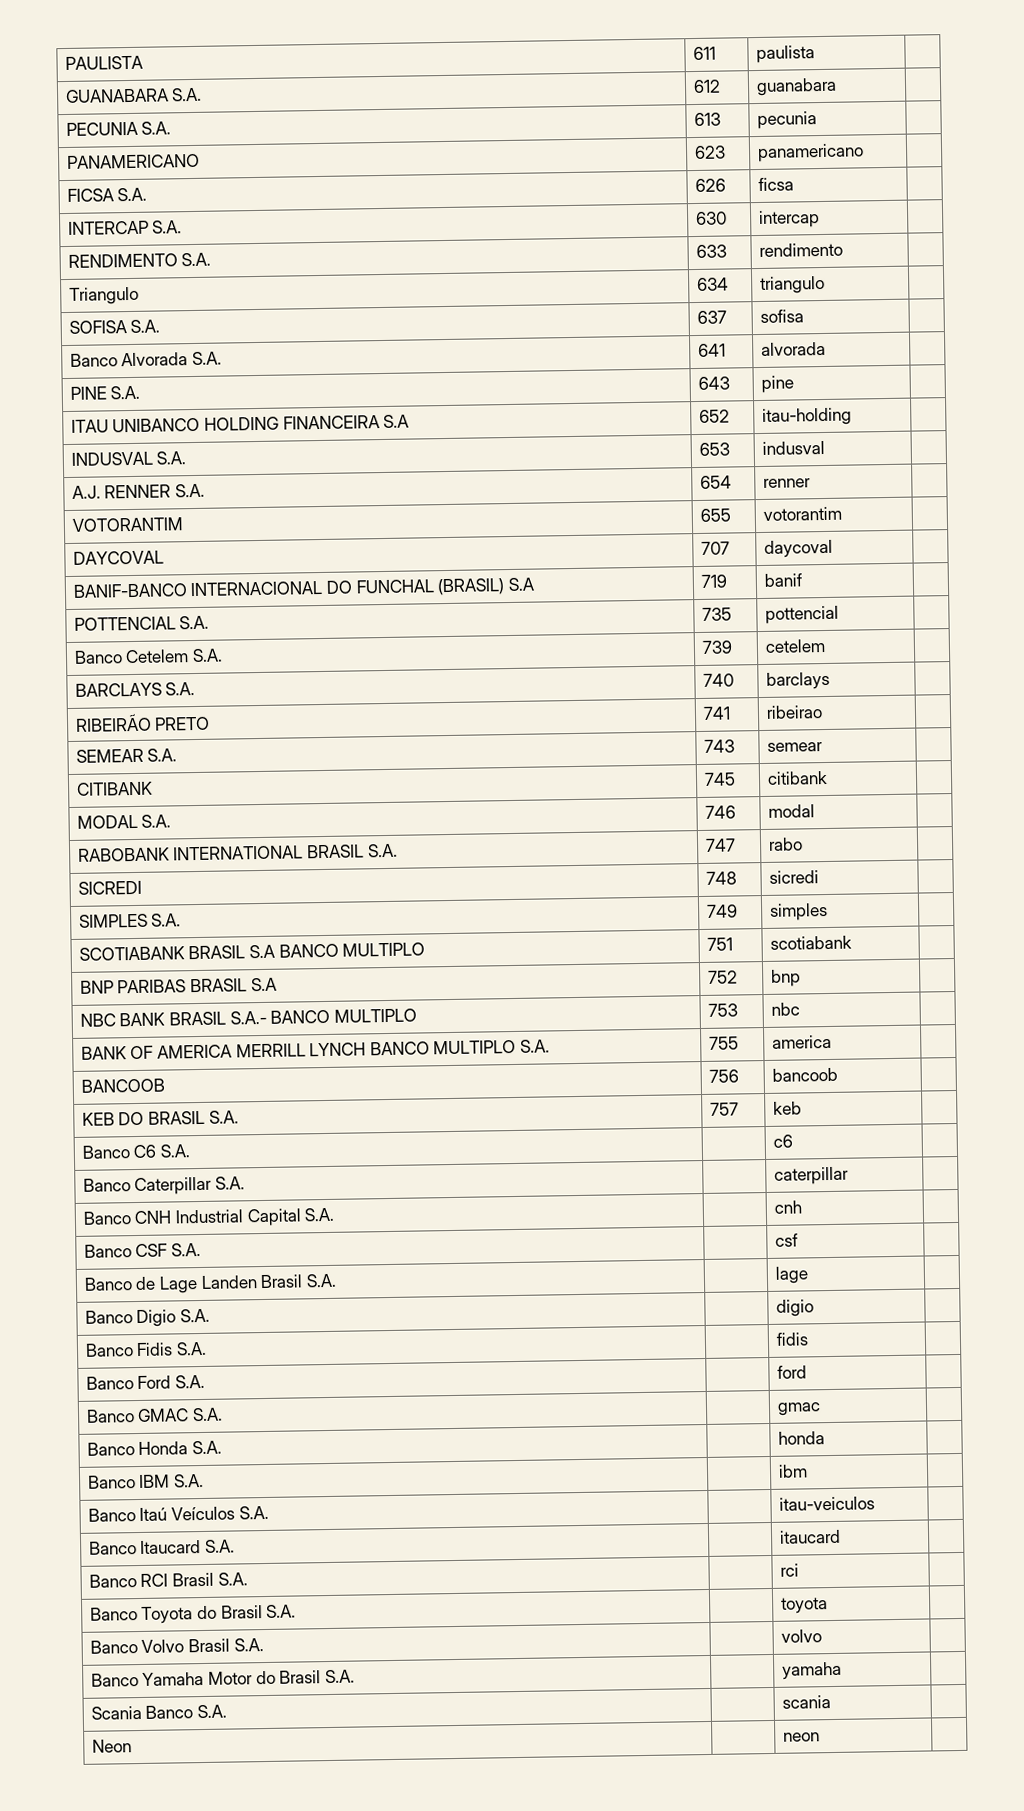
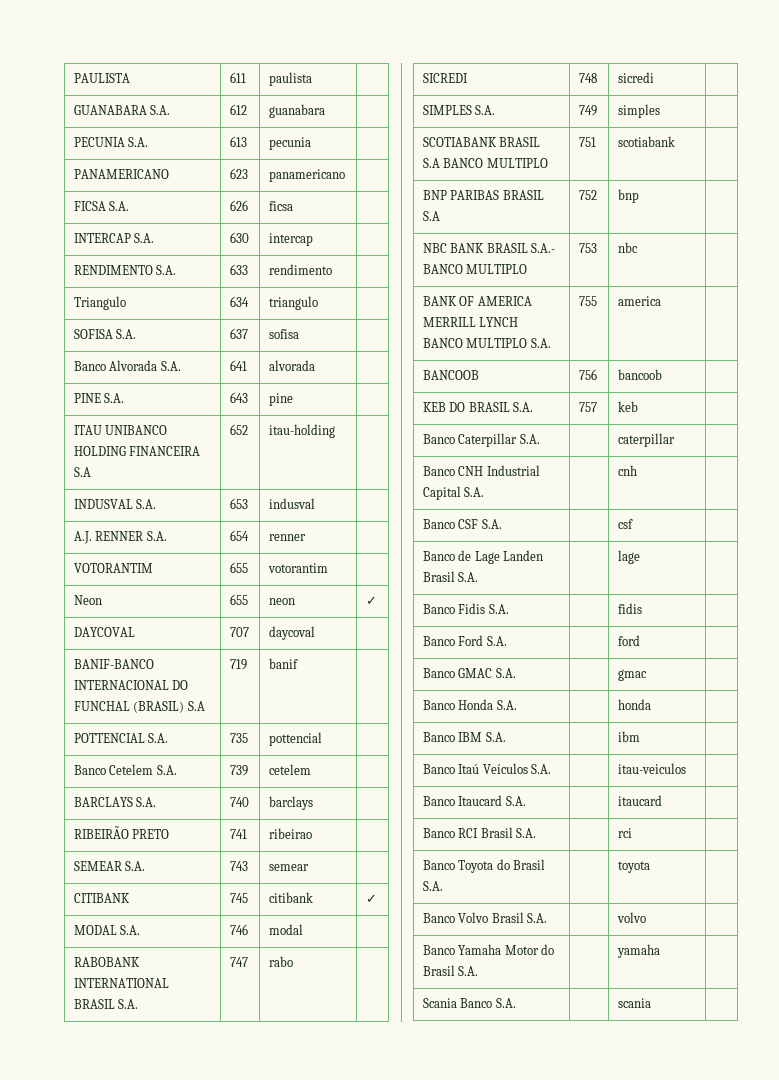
+ Neon | 655 | neon | ✓
- CITIBANK | 745 | citibank |
+ CITIBANK | 745 | citibank | ✓
- Banco C6 S.A. | | c6 |
- Banco Digio S.A. | | digio |
- Neon | | neon |

